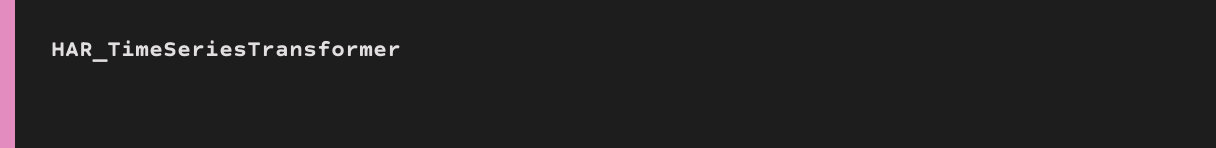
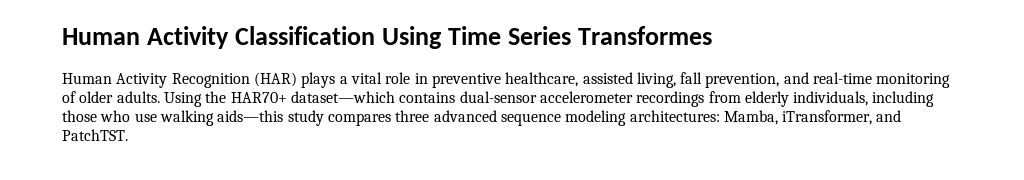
- HAR_TimeSeriesTransformer
+ Human Activity Classification Using Time Series Transformes
+ Human Activity Recognition (HAR) plays a vital role in preventive healthcare, assisted living, fall prevention, and real-time monitoring of older adults. Using the HAR70+ dataset—which contains dual-sensor accelerometer recordings from elderly individuals, including those who use walking aids—this study compares three advanced sequence modeling architectures: Mamba, iTransformer, and PatchTST.

